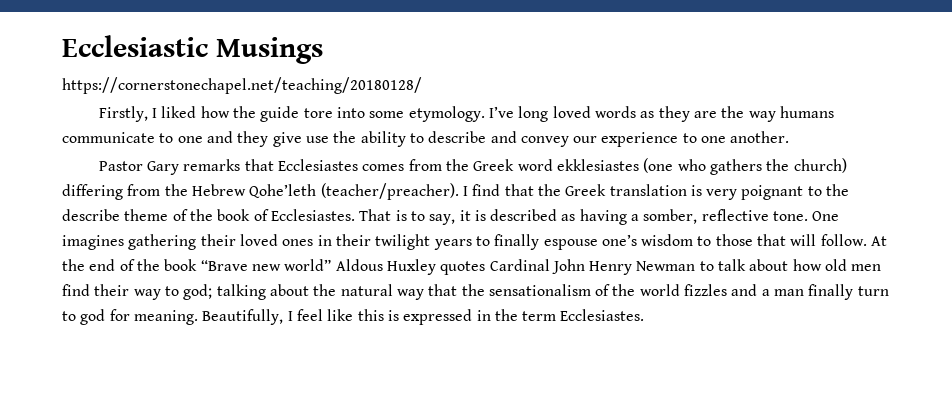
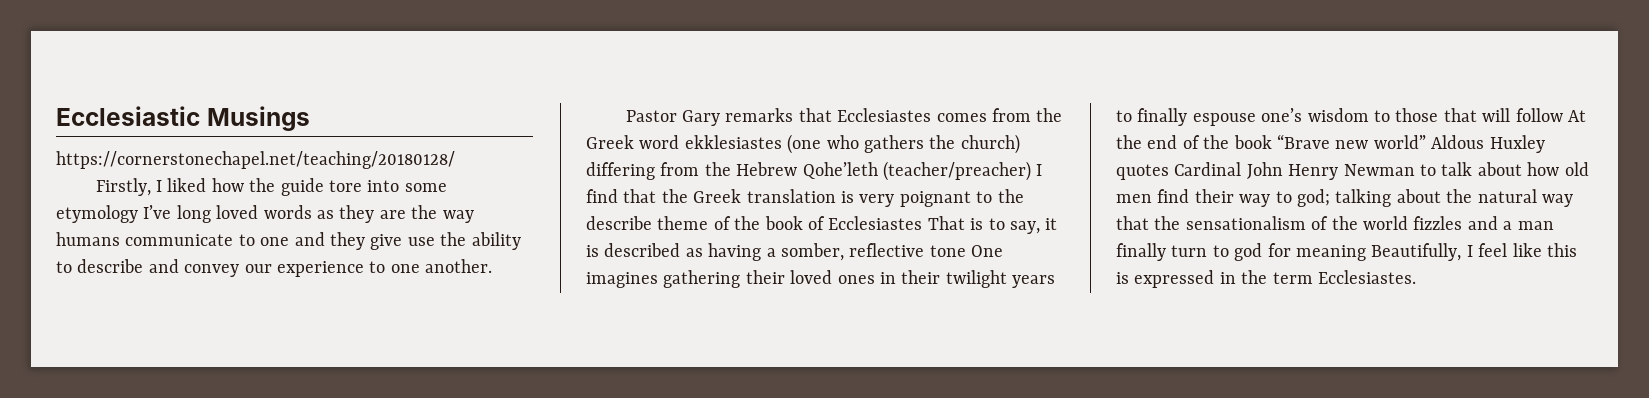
- Firstly, I liked how the guide tore into some etymology. I’ve long loved words as they are the way humans communicate to one and they give use the ability to describe and convey our experience to one another.
+ Firstly, I liked how the guide tore into some etymology I’ve long loved words as they are the way humans communicate to one and they give use the ability to describe and convey our experience to one another.
- Pastor Gary remarks that Ecclesiastes comes from the Greek word ekklesiastes (one who gathers the church) differing from the Hebrew Qohe’leth (teacher/preacher). I find that the Greek translation is very poignant to the describe theme of the book of Ecclesiastes. That is to say, it is described as having a somber, reflective tone. One imagines gathering their loved ones in their twilight years to finally espouse one’s wisdom to those that will follow. At the end of the book “Brave new world” Aldous Huxley quotes Cardinal John Henry Newman to talk about how old men find their way to god;
+ Pastor Gary remarks that Ecclesiastes comes from the Greek word ekklesiastes (one who gathers the church) differing from the Hebrew Qohe’leth (teacher/preacher) I find that the Greek translation is very poignant to the describe theme of the book of Ecclesiastes That is to say, it is described as having a somber, reflective tone One imagines gathering their loved ones in their twilight years to finally espouse one’s wisdom to those that will follow At the end of the book “Brave new world” Aldous Huxley quotes Cardinal John Henry Newman to talk about how old men find their way to god;
- talking about the natural way that the sensationalism of the world fizzles and a man finally turn to god for meaning. Beautifully, I feel like this is expressed in the term Ecclesiastes.
+ talking about the natural way that the sensationalism of the world fizzles and a man finally turn to god for meaning Beautifully, I feel like this is expressed in the term Ecclesiastes.

